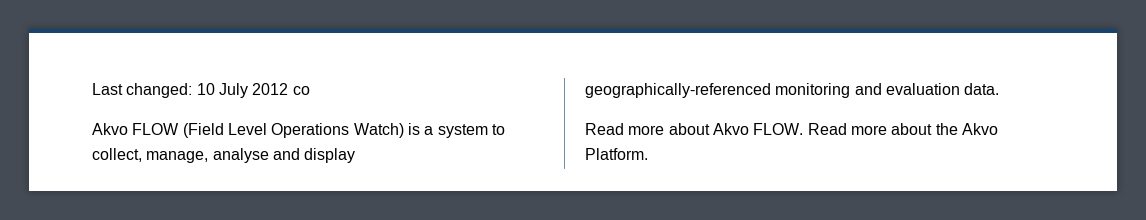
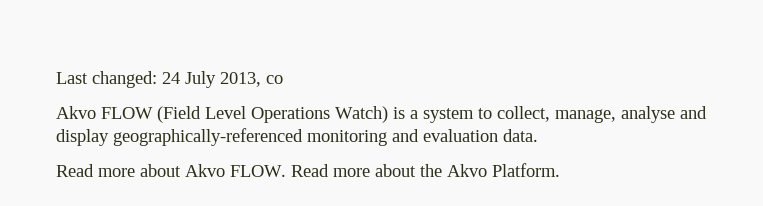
- Last changed: 10 July 2012 co
+ Last changed: 24 July 2013, co

